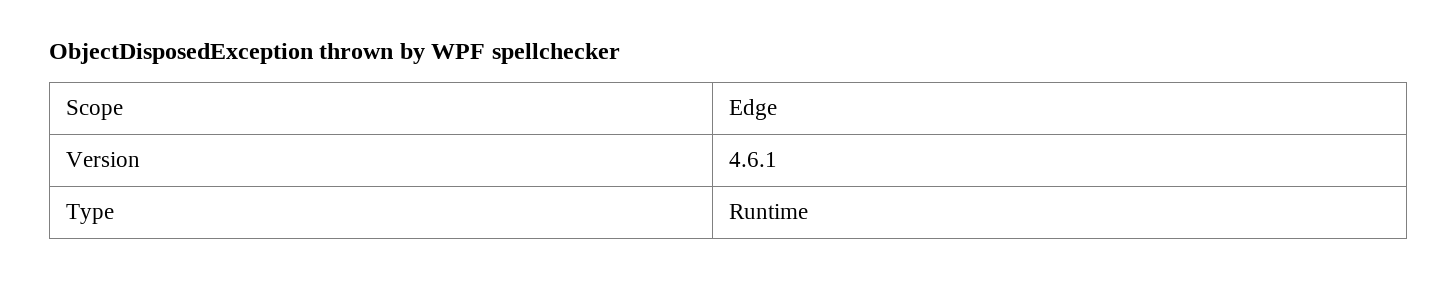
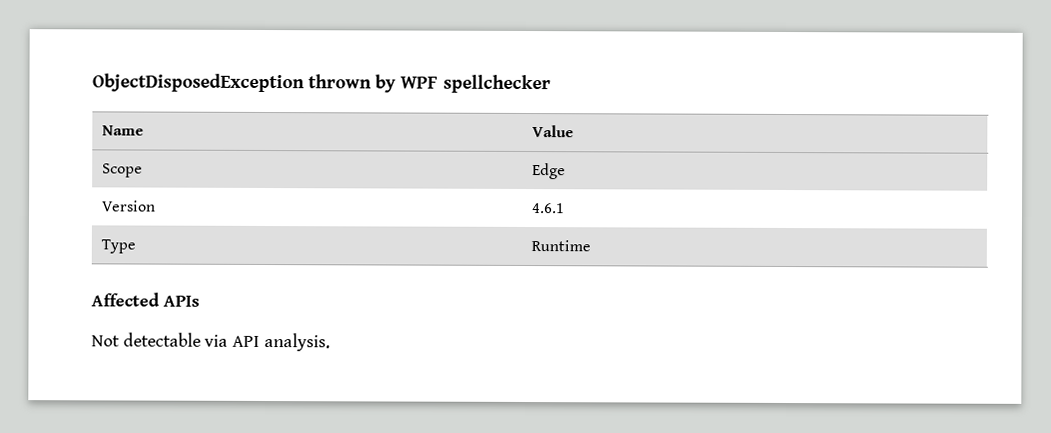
+ Name | Value
+ Affected APIs
+ Not detectable via API analysis.

